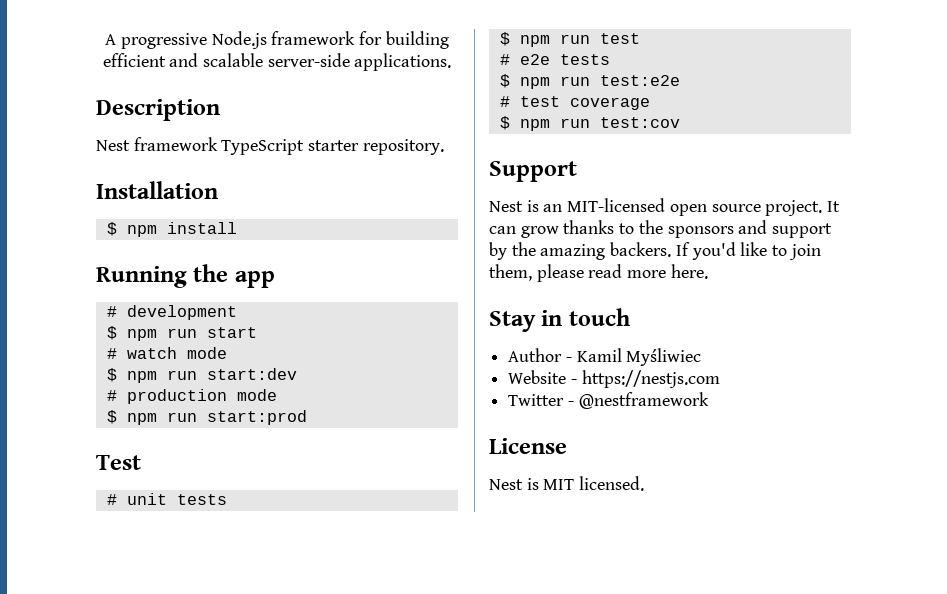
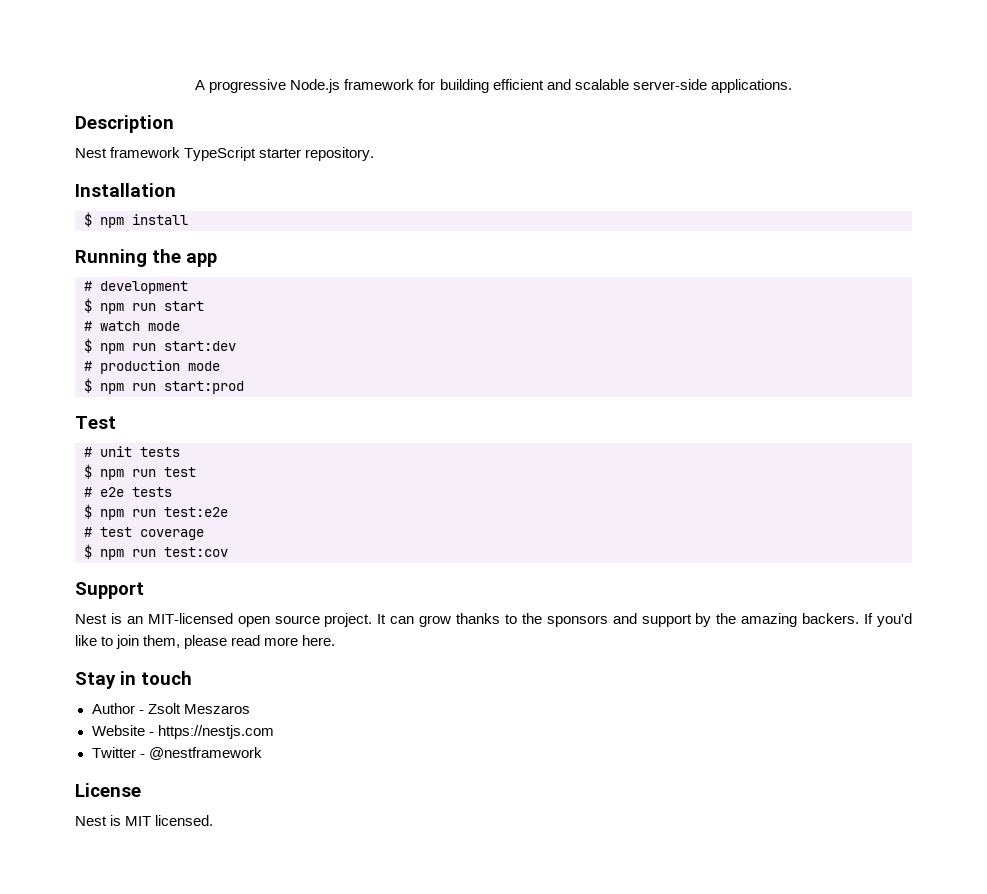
- Author - Kamil Myśliwiec
+ Author - Zsolt Meszaros

